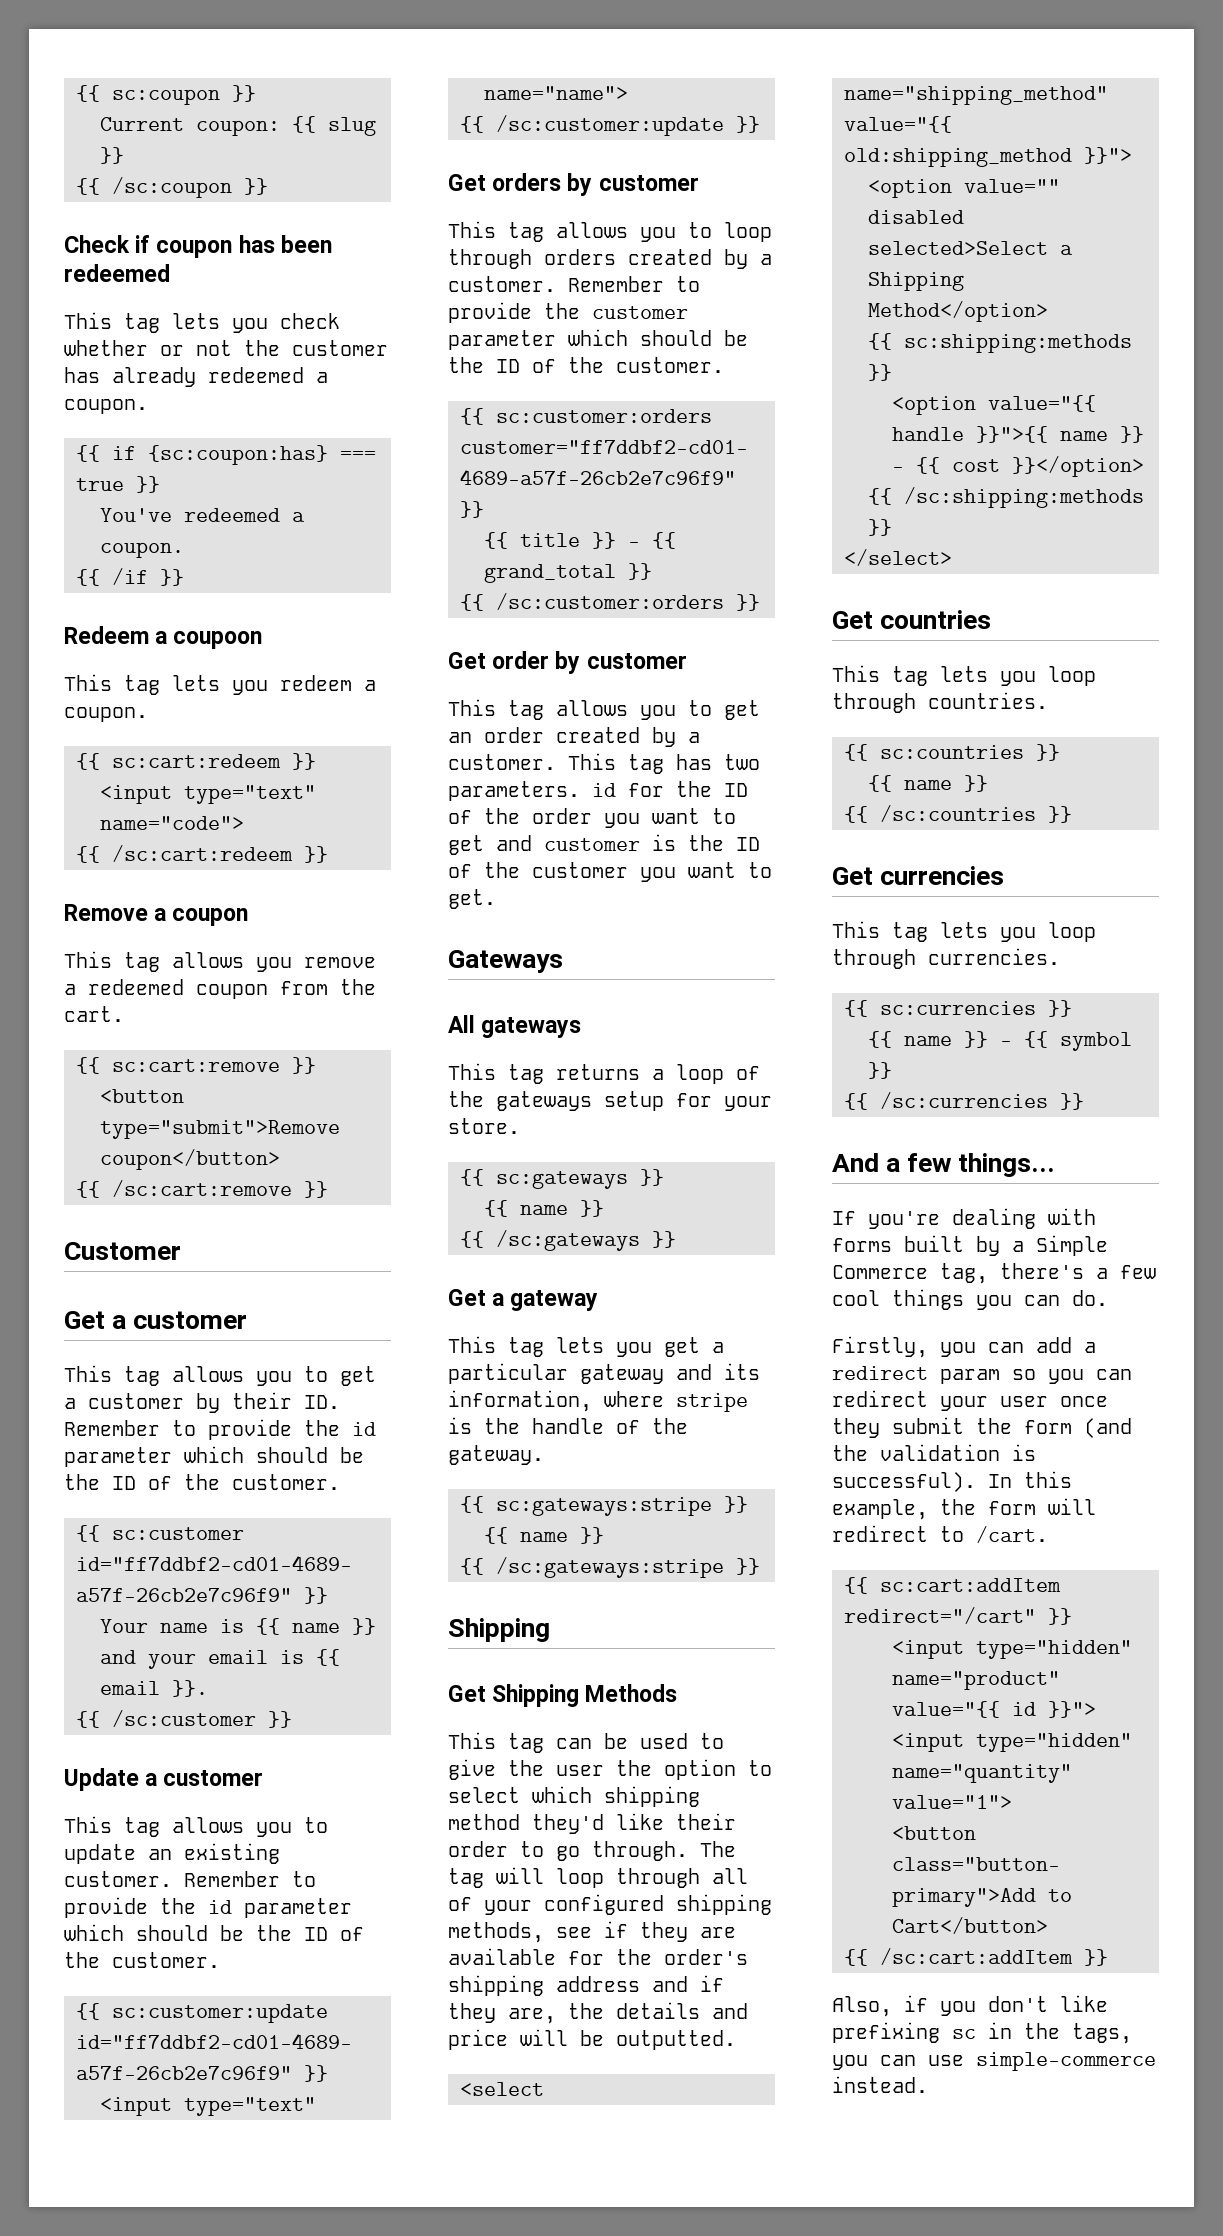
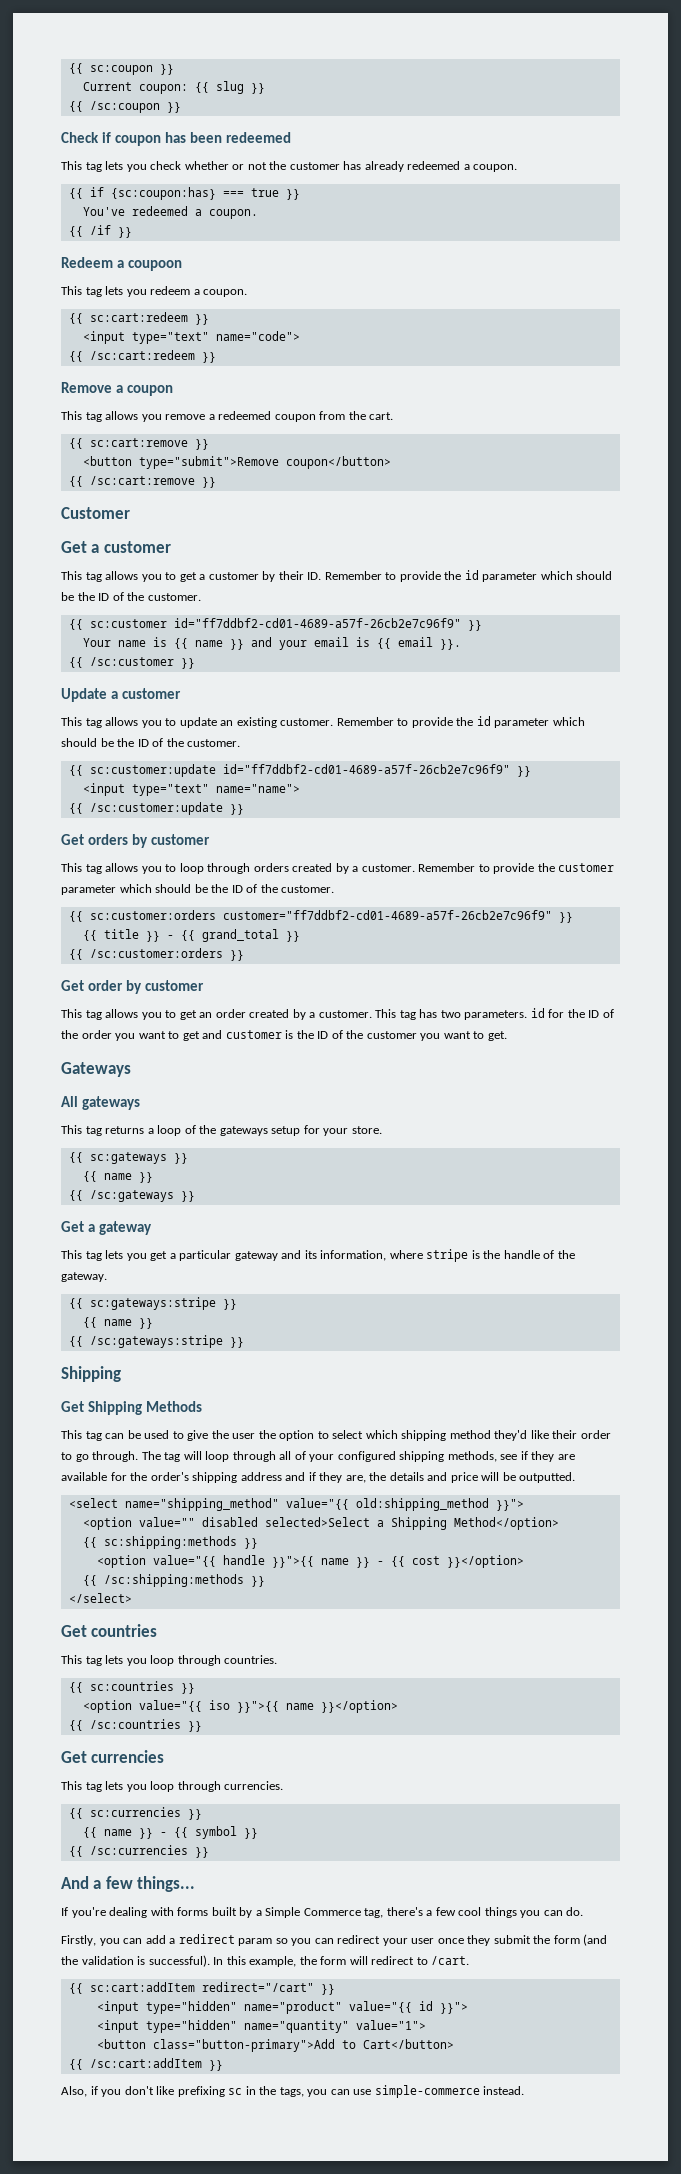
  {{ sc:countries }}
- {{ name }}
+ <option value="{{ iso }}">{{ name }}</option>

